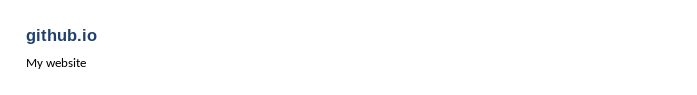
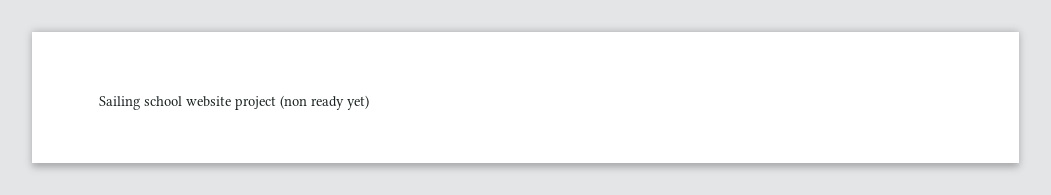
- github.io
- My website
+ Sailing school website project (non ready yet)

